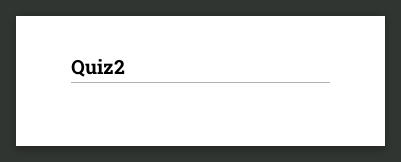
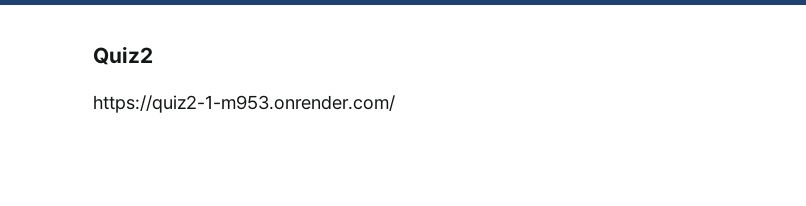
+ https://quiz2-1-m953.onrender.com/

